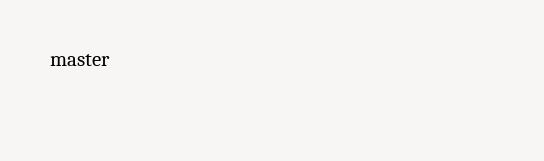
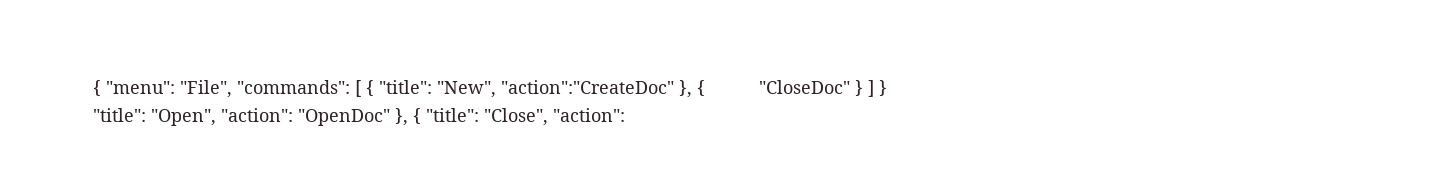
- master
+ { "menu": "File", "commands": [ { "title": "New", "action":"CreateDoc" }, { "title": "Open", "action": "OpenDoc" }, { "title": "Close", "action": "CloseDoc" } ] }

